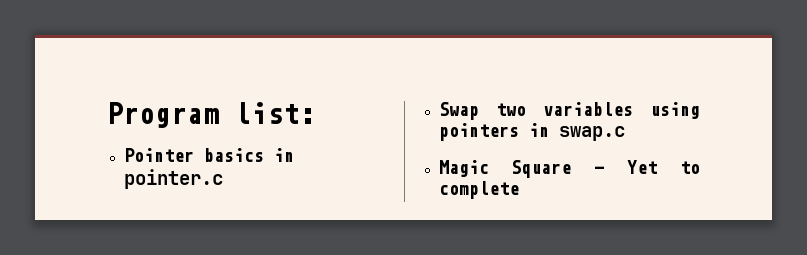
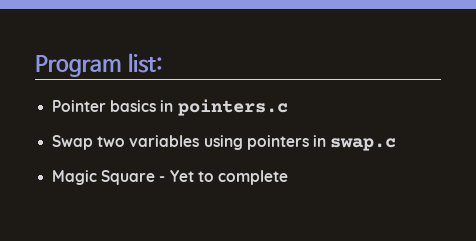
- Pointer basics in pointer.c
+ Pointer basics in pointers.c

